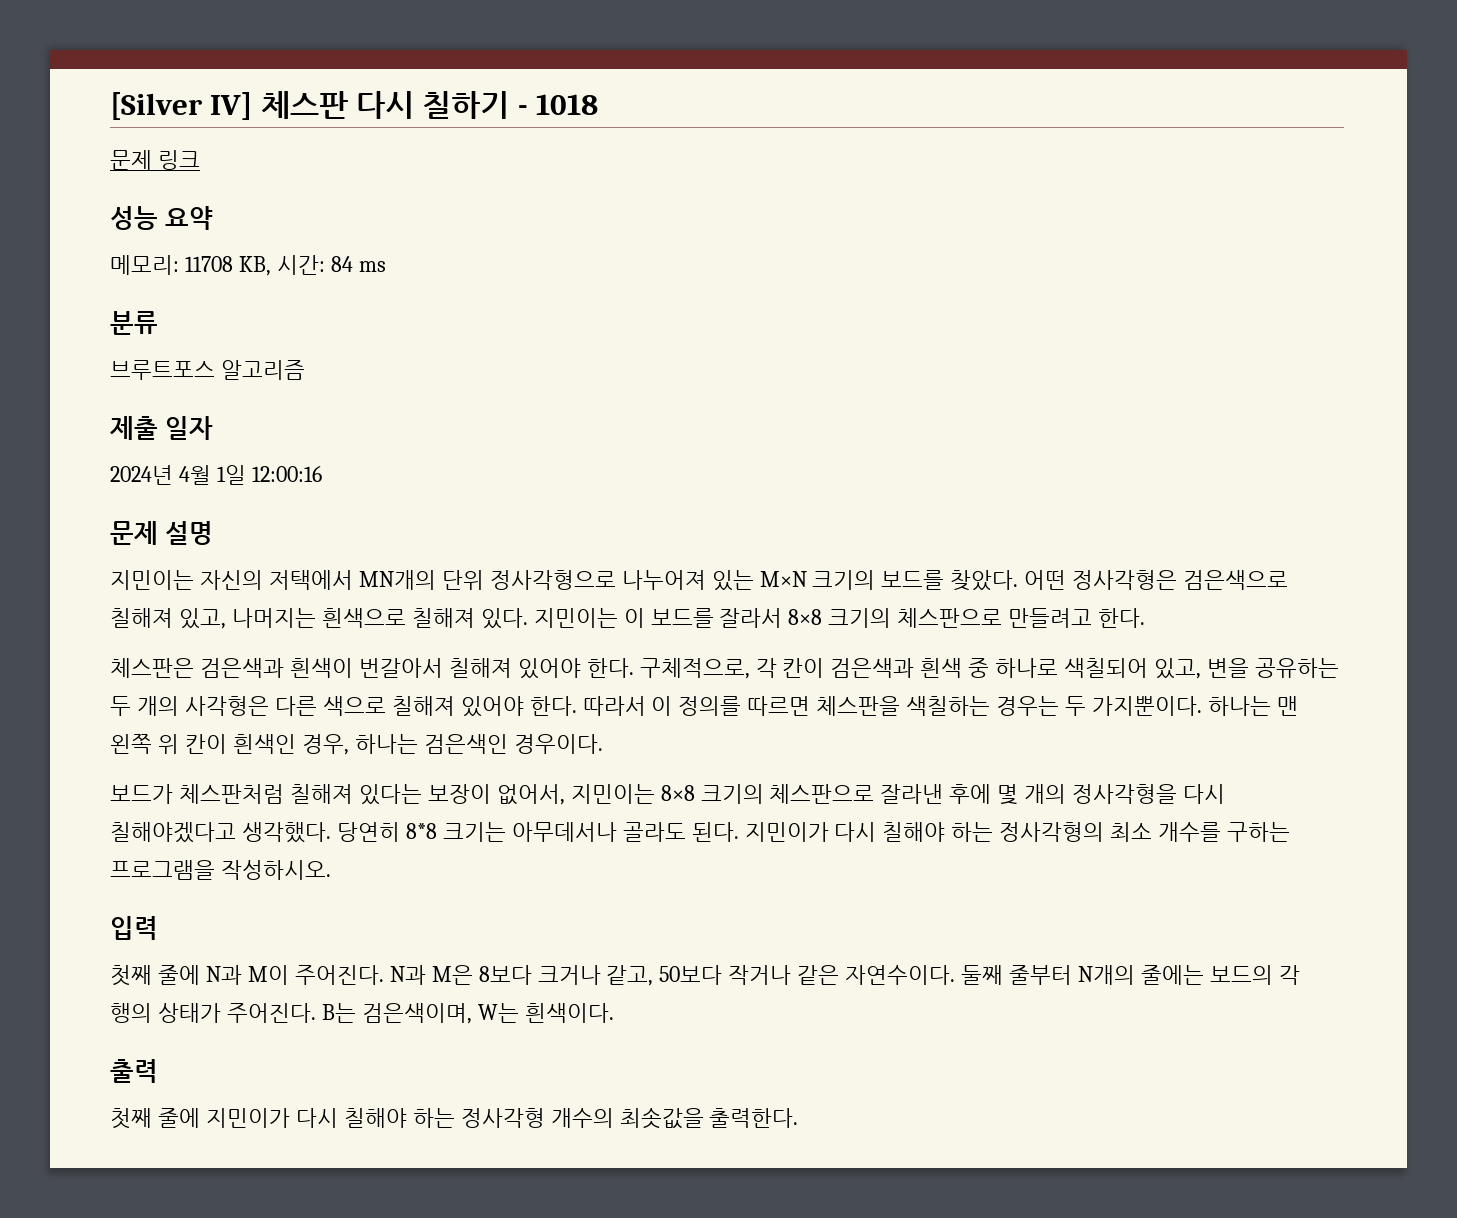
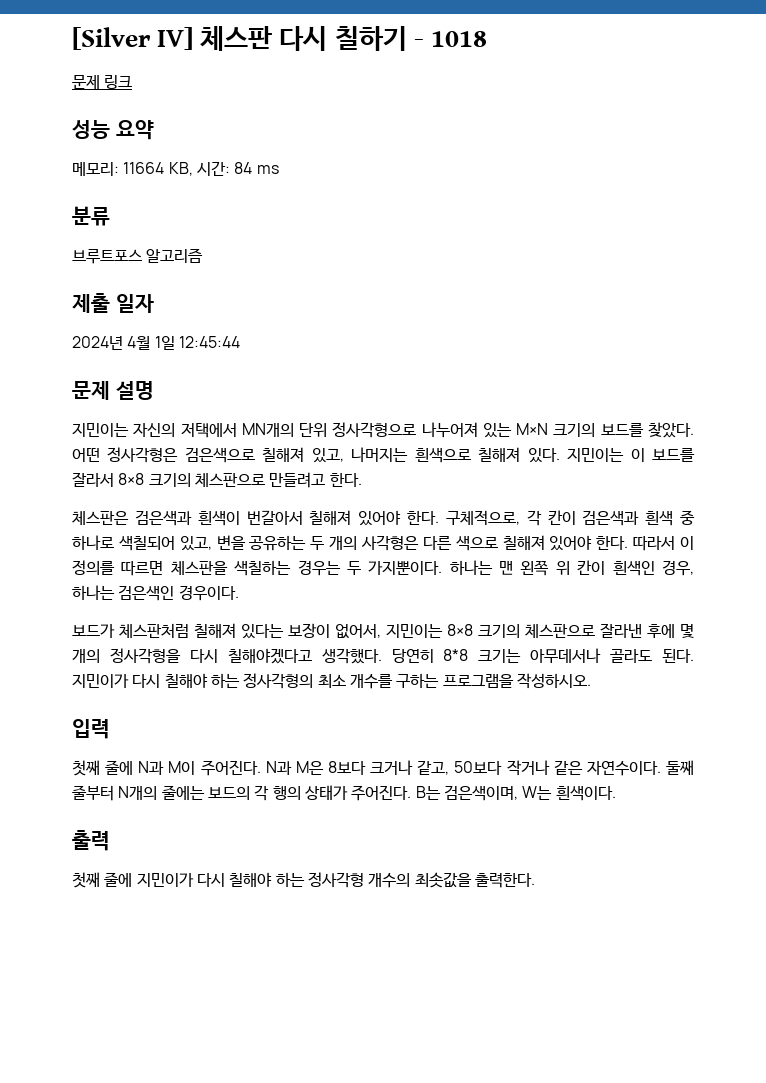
- 메모리: 11708 KB, 시간: 84 ms
+ 메모리: 11664 KB, 시간: 84 ms
- 2024년 4월 1일 12:00:16
+ 2024년 4월 1일 12:45:44

